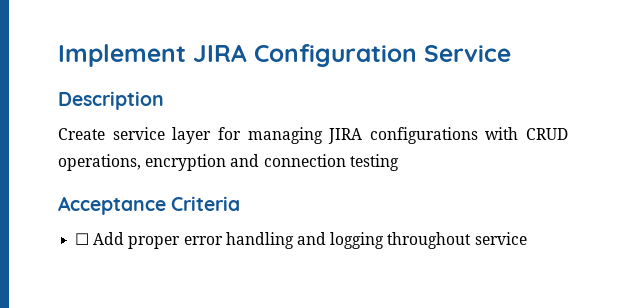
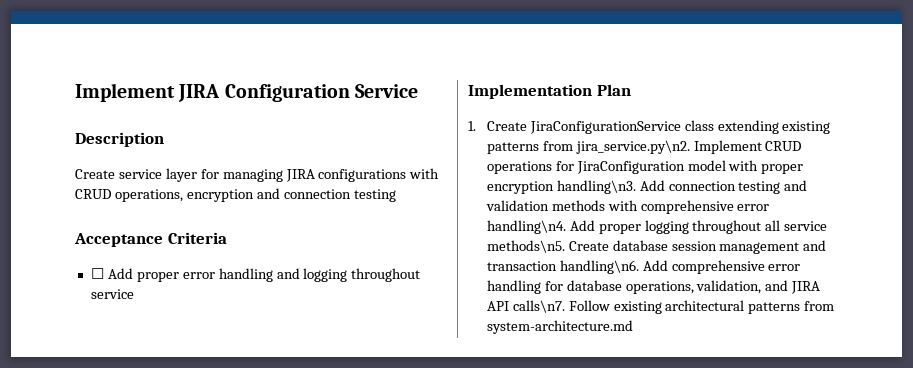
+ Implementation Plan
+ 1. Create JiraConfigurationService class extending existing patterns from jira_service.py\n2. Implement CRUD operations for JiraConfiguration model with proper encryption handling\n3. Add connection testing and validation methods with comprehensive error handling\n4. Add proper logging throughout all service methods\n5. Create database session management and transaction handling\n6. Add comprehensive error handling for database operations, validation, and JIRA API calls\n7. Follow existing architectural patterns from system-architecture.md

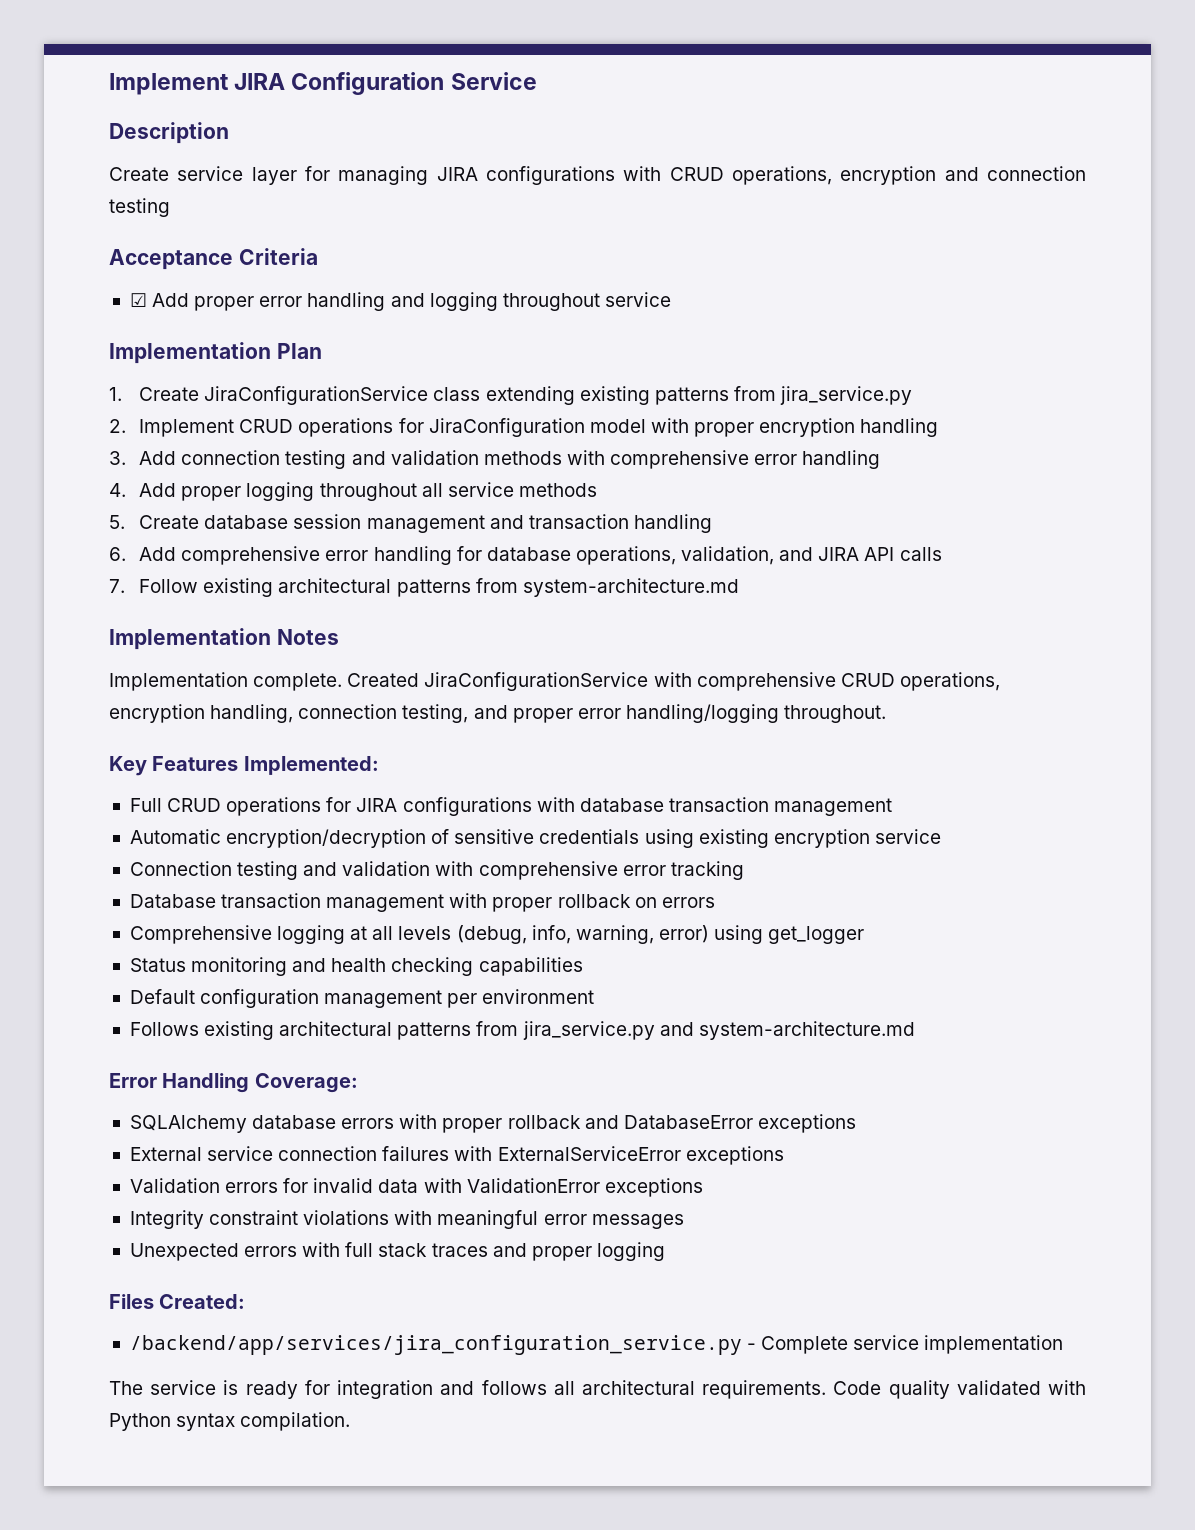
- ☐ Add proper error handling and logging throughout service
+ ☑ Add proper error handling and logging throughout service
- 1. Create JiraConfigurationService class extending existing patterns from jira_service.py\n2. Implement CRUD operations for JiraConfiguration model with proper encryption handling\n3. Add connection testing and validation methods with comprehensive error handling\n4. Add proper logging throughout all service methods\n5. Create database session management and transaction handling\n6. Add comprehensive error handling for database operations, validation, and JIRA API calls\n7. Follow existing architectural patterns from system-architecture.md
+ 1. Create JiraConfigurationService class extending existing patterns from jira_service.py
+ 2. Implement CRUD operations for JiraConfiguration model with proper encryption handling
+ 3. Add connection testing and validation methods with comprehensive error handling
+ 4. Add proper logging throughout all service methods
+ 5. Create database session management and transaction handling
+ 6. Add comprehensive error handling for database operations, validation, and JIRA API calls
+ 7. Follow existing architectural patterns from system-architecture.md
+ Implementation Notes
+ Implementation complete. Created JiraConfigurationService with comprehensive CRUD operations, encryption handling, connection testing, and proper error handling/logging throughout.
+ Key Features Implemented:
+ Full CRUD operations for JIRA configurations with database transaction management
+ Automatic encryption/decryption of sensitive credentials using existing encryption service
+ Connection testing and validation with comprehensive error tracking
+ Database transaction management with proper rollback on errors
+ Comprehensive logging at all levels (debug, info, warning, error) using get_logger
+ Status monitoring and health checking capabilities
+ Default configuration management per environment
+ Follows existing architectural patterns from jira_service.py and system-architecture.md
+ Error Handling Coverage:
+ SQLAlchemy database errors with proper rollback and DatabaseError exceptions
+ External service connection failures with ExternalServiceError exceptions
+ Validation errors for invalid data with ValidationError exceptions
+ Integrity constraint violations with meaningful error messages
+ Unexpected errors with full stack traces and proper logging
+ Files Created:
+ /backend/app/services/jira_configuration_service.py - Complete service implementation
+ The service is ready for integration and follows all architectural requirements. Code quality validated with Python syntax compilation.

